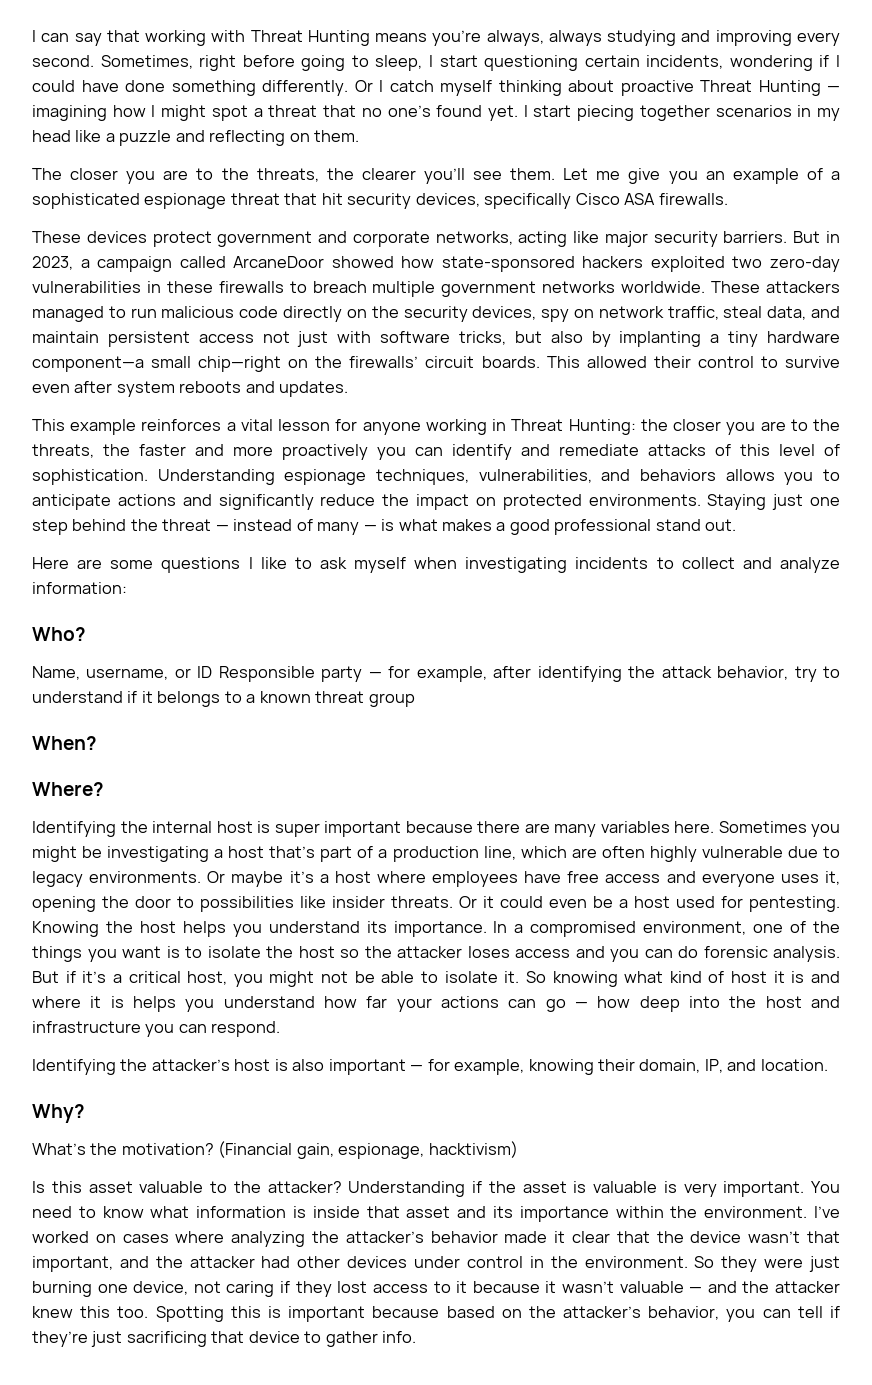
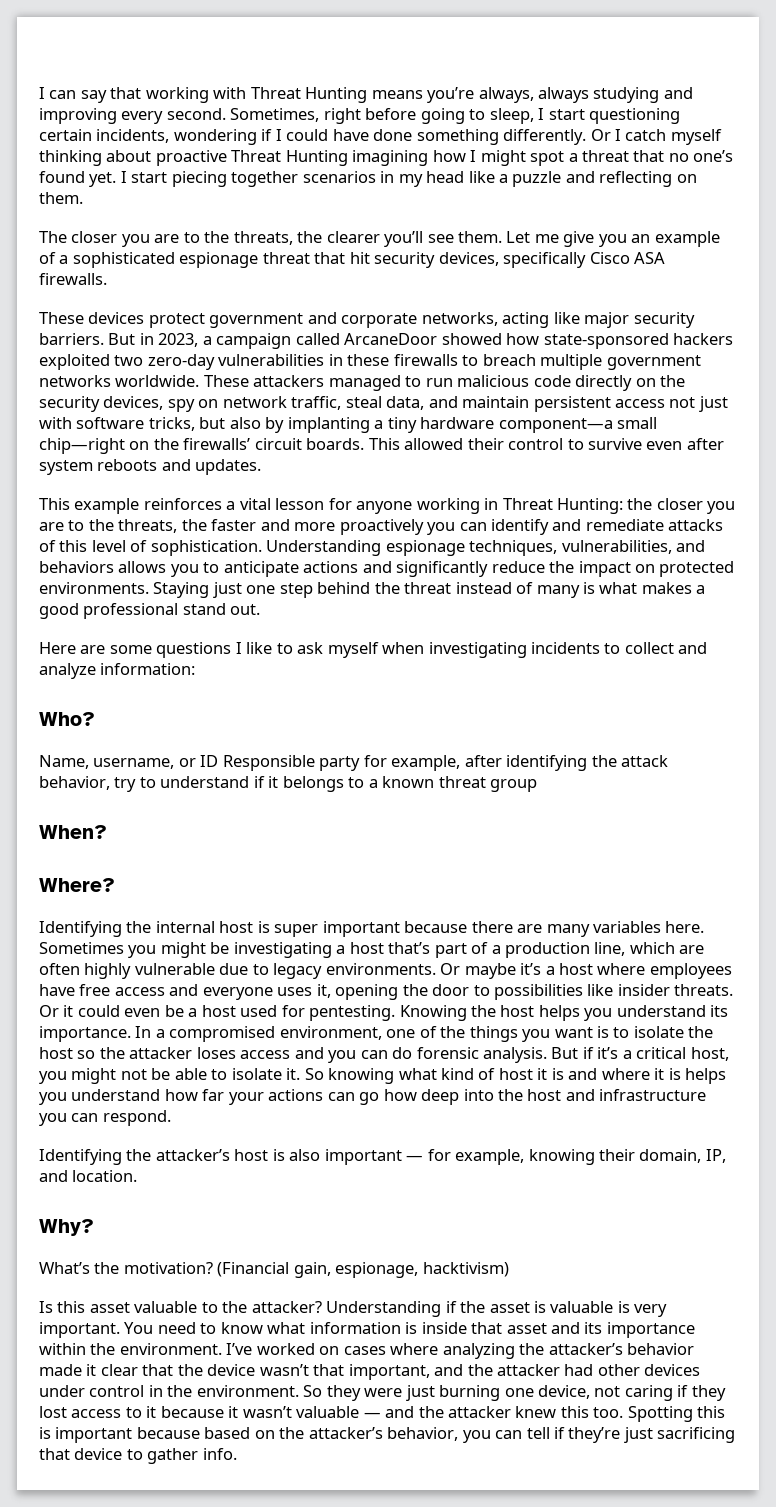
- Or I catch myself thinking about proactive Threat Hunting — imagining how I might spot a threat that no one’s found yet.
+ Or I catch myself thinking about proactive Threat Hunting imagining how I might spot a threat that no one’s found yet.
- Staying just one step behind the threat — instead of many — is what makes a good professional stand out.
+ Staying just one step behind the threat instead of many is what makes a good professional stand out.
- Name, username, or ID Responsible party — for example, after identifying the attack behavior, try to understand if it belongs to a known threat group
+ Name, username, or ID Responsible party for example, after identifying the attack behavior, try to understand if it belongs to a known threat group
- So knowing what kind of host it is and where it is helps you understand how far your actions can go — how deep into the host and infrastructure you can respond.
+ So knowing what kind of host it is and where it is helps you understand how far your actions can go how deep into the host and infrastructure you can respond.

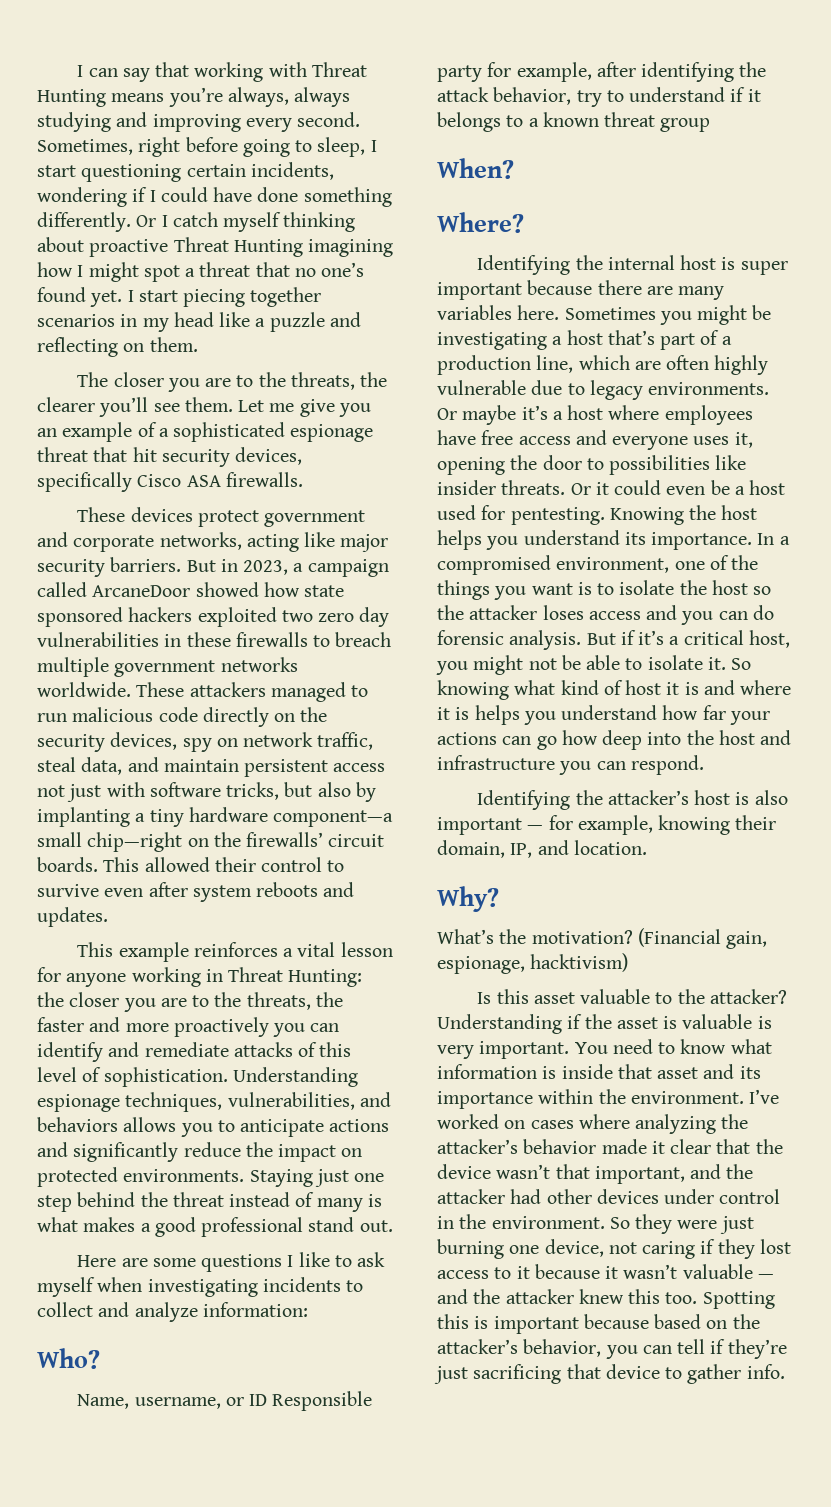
- But in 2023, a campaign called ArcaneDoor showed how state-sponsored hackers exploited two zero-day vulnerabilities in these firewalls to breach multiple government networks worldwide.
+ But in 2023, a campaign called ArcaneDoor showed how state sponsored hackers exploited two zero day vulnerabilities in these firewalls to breach multiple government networks worldwide.

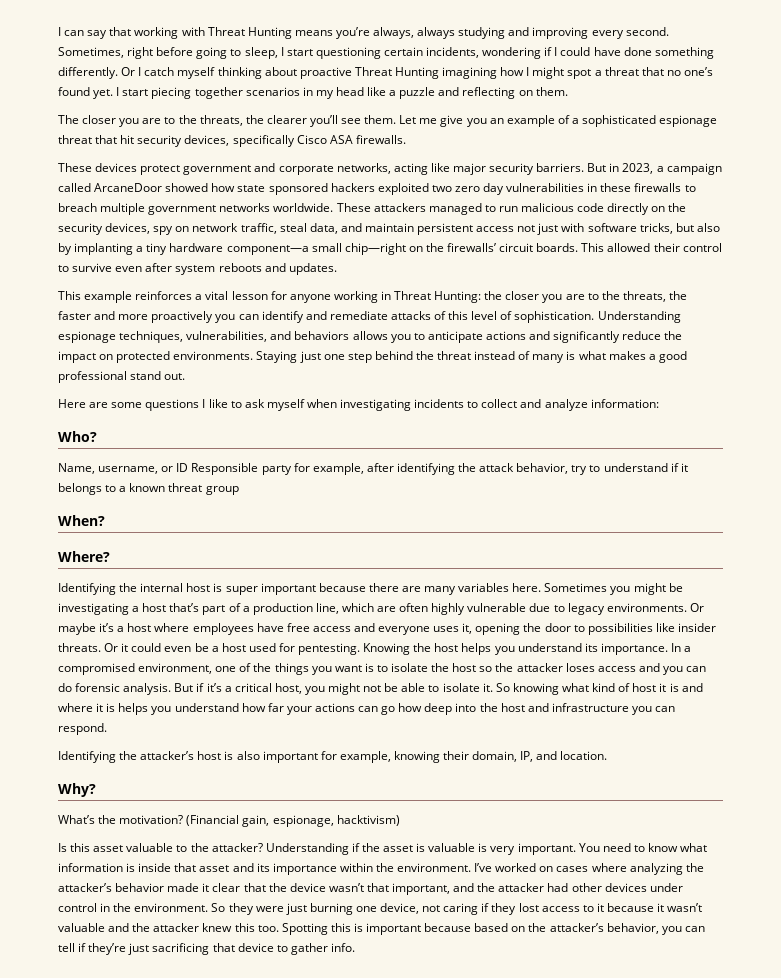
- Identifying the attacker’s host is also important — for example, knowing their domain, IP, and location.
+ Identifying the attacker’s host is also important for example, knowing their domain, IP, and location.
- So they were just burning one device, not caring if they lost access to it because it wasn’t valuable — and the attacker knew this too.
+ So they were just burning one device, not caring if they lost access to it because it wasn’t valuable and the attacker knew this too.

